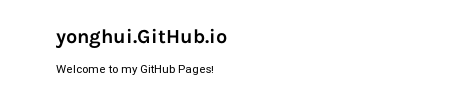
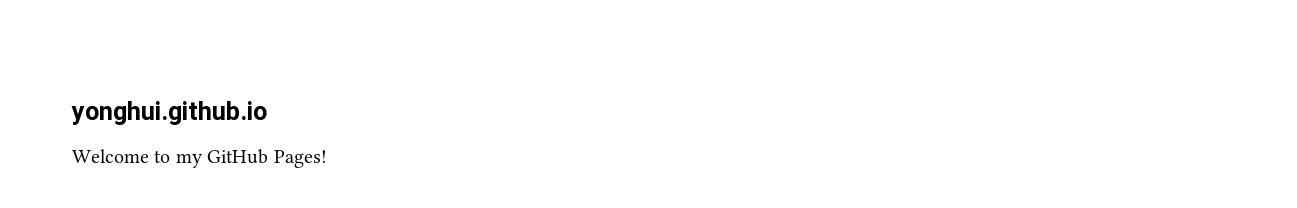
- yonghui.GitHub.io
+ yonghui.github.io

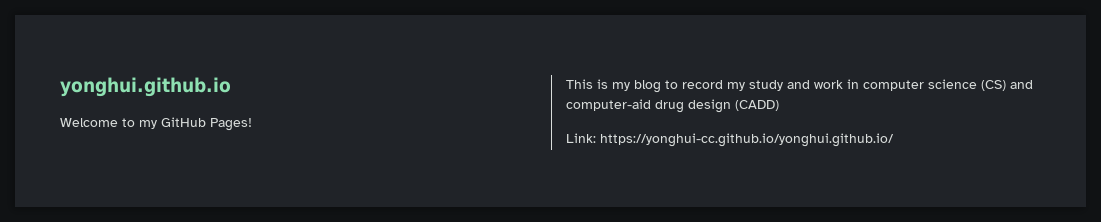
+ This is my blog to record my study and work in computer science (CS) and computer-aid drug design (CADD)
+ Link: https://yonghui-cc.github.io/yonghui.github.io/

